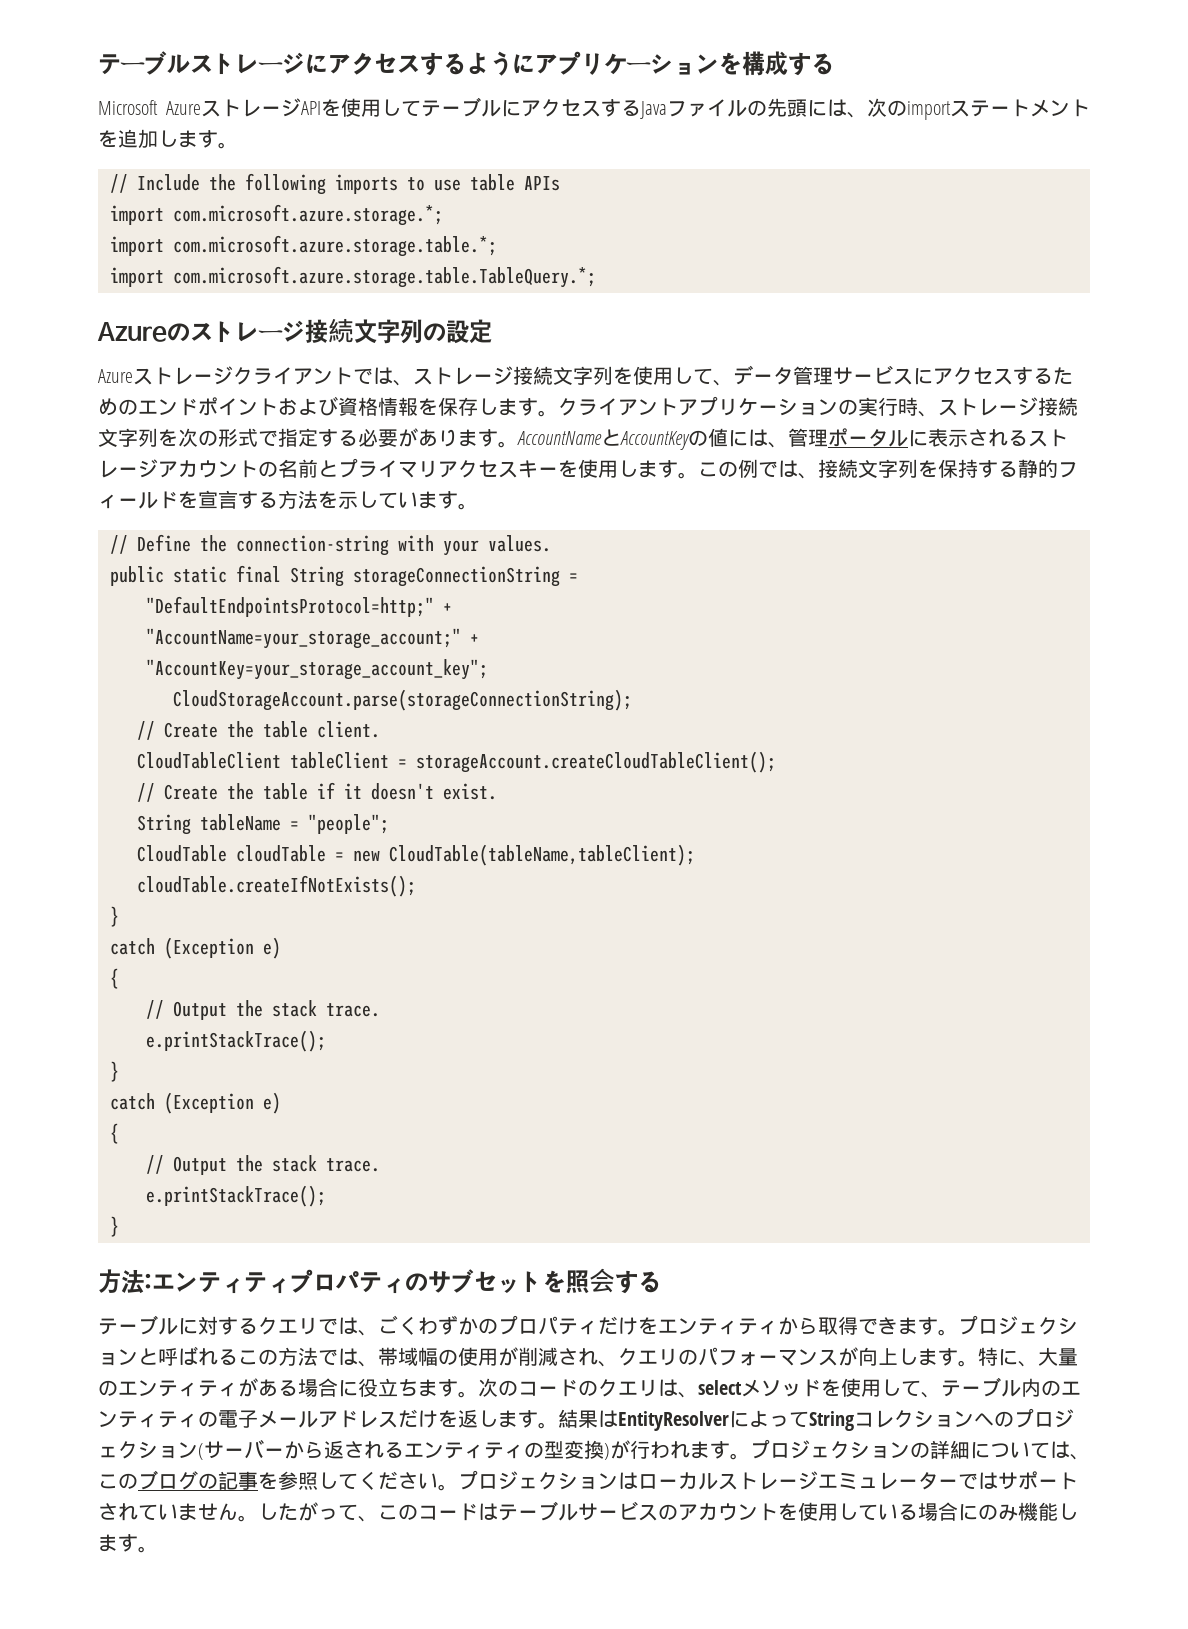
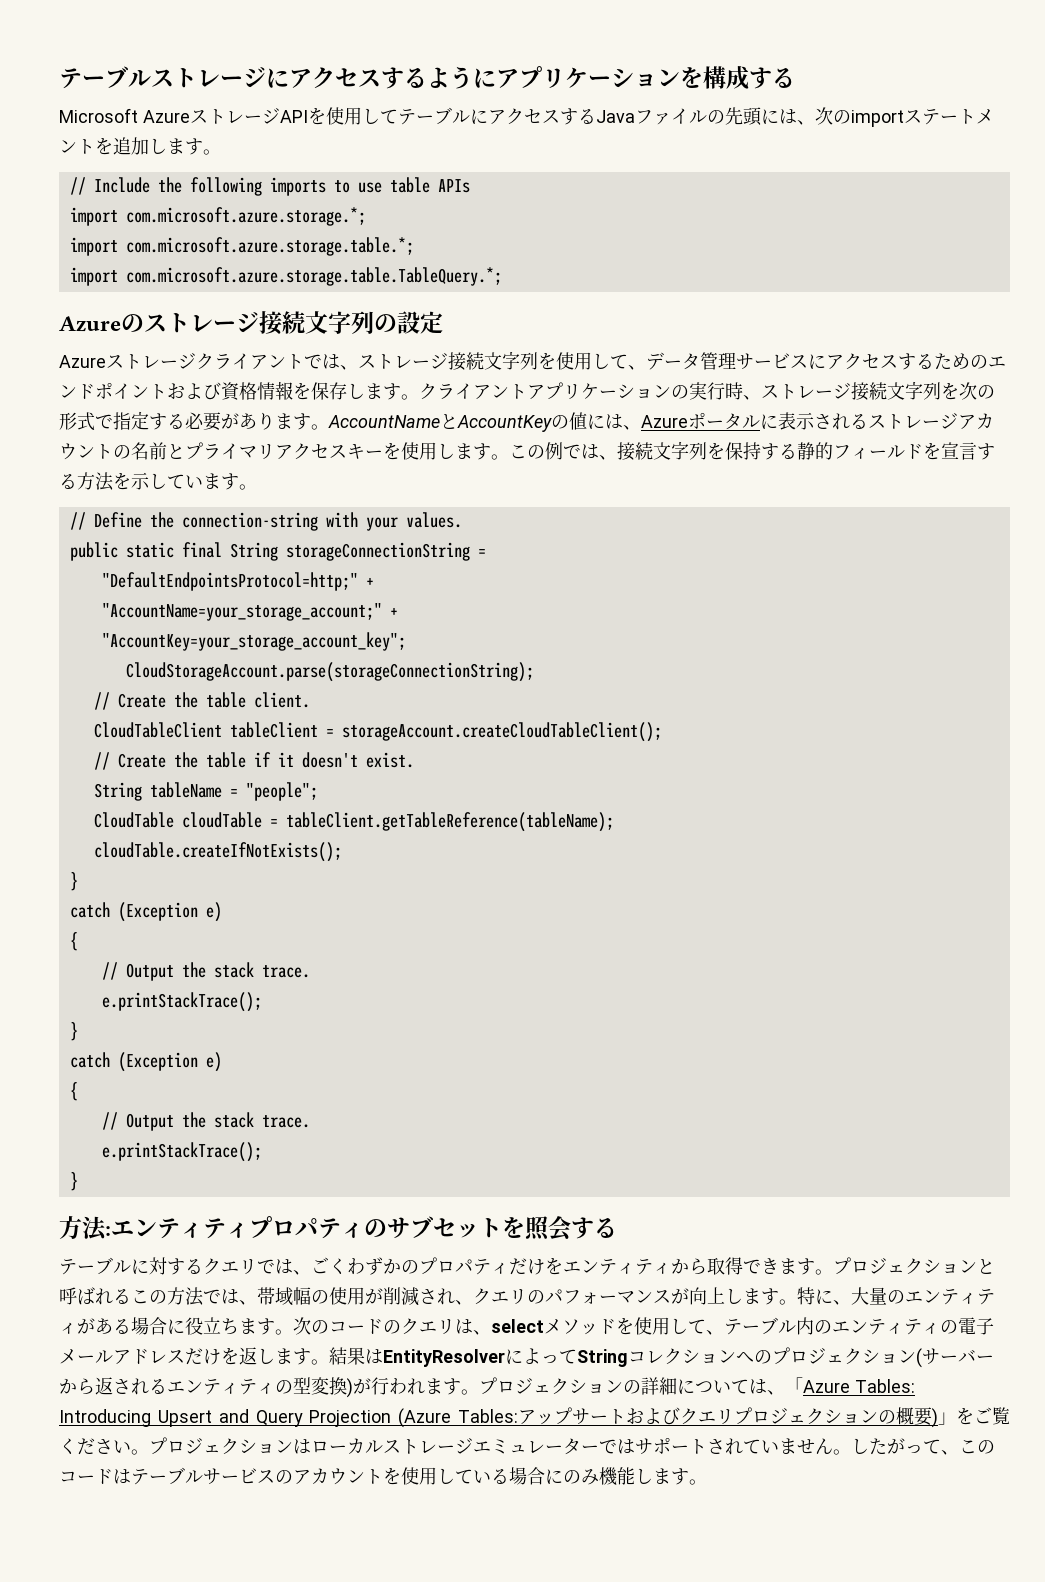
- AccountNameとAccountKeyの値には、管理ポータルに表示されるストレージアカウントの名前とプライマリアクセスキーを使用します。
+ AccountNameとAccountKeyの値には、Azureポータルに表示されるストレージアカウントの名前とプライマリアクセスキーを使用します。
- CloudTable cloudTable = new CloudTable(tableName,tableClient);
+ CloudTable cloudTable = tableClient.getTableReference(tableName);
- プロジェクションの詳細については、このブログの記事を参照してください。
+ プロジェクションの詳細については、「Azure Tables: Introducing Upsert and Query Projection (Azure Tables:アップサートおよびクエリプロジェクションの概要)」をご覧ください。

